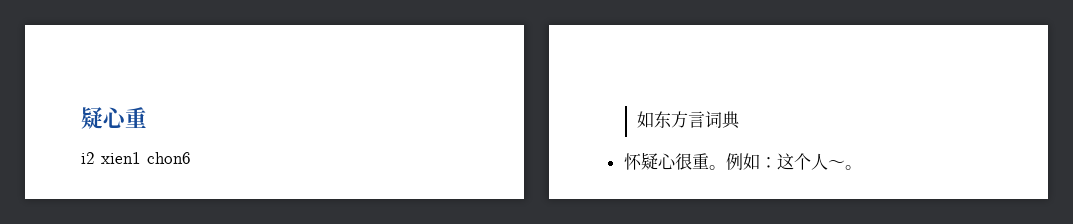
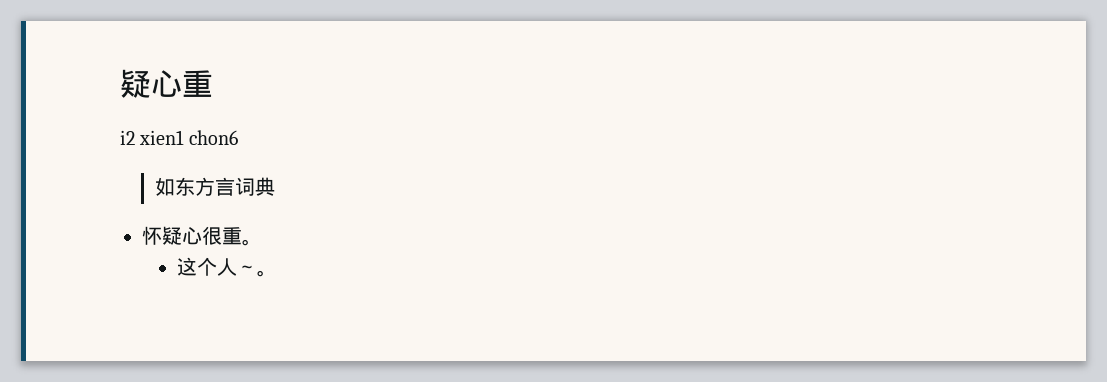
- 怀疑心很重。例如：这个人～。
+ 怀疑心很重。
+ 这个人～。

